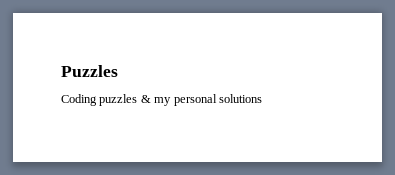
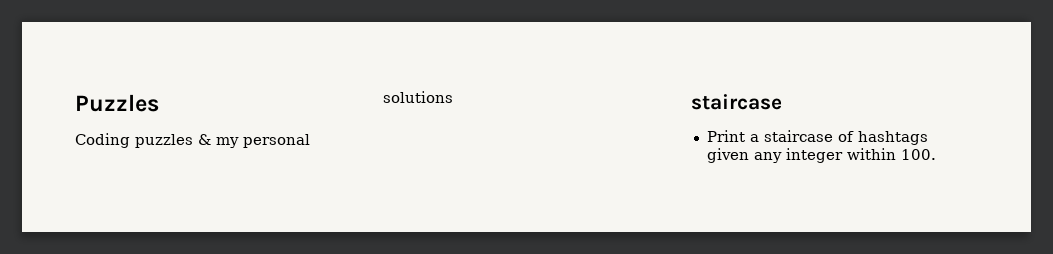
  Coding puzzles & my personal solutions
+ staircase
+ Print a staircase of hashtags given any integer within 100.

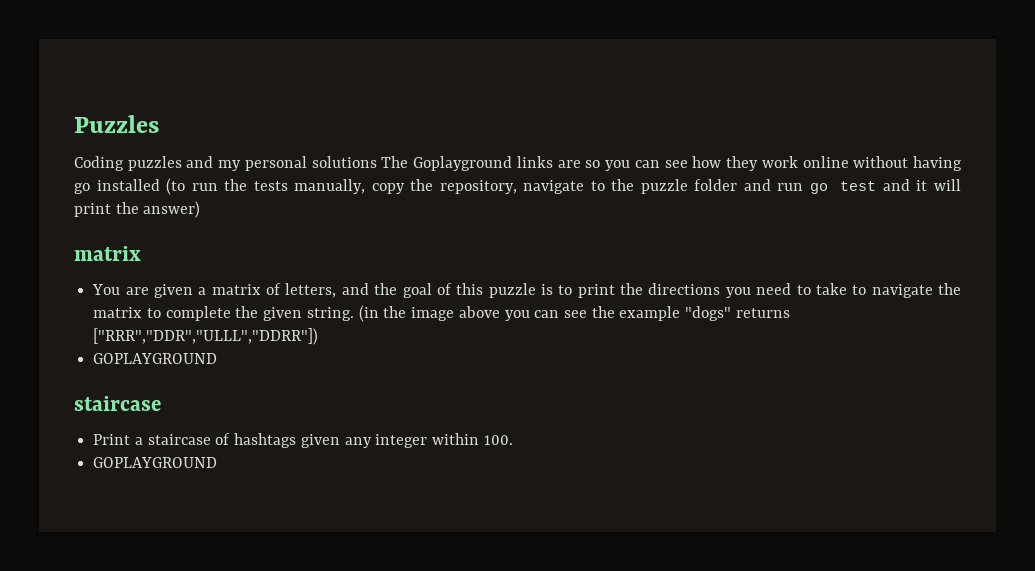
- Coding puzzles & my personal solutions
+ Coding puzzles and my personal solutions The Goplayground links are so you can see how they work online without having go installed (to run the tests manually, copy the repository, navigate to the puzzle folder and run go test and it will print the answer)
+ matrix
+ You are given a matrix of letters, and the goal of this puzzle is to print the directions you need to take to navigate the matrix to complete the given string. (in the image above you can see the example "dogs" returns ["RRR","DDR","ULLL","DDRR"])
+ GOPLAYGROUND
  Print a staircase of hashtags given any integer within 100.
+ GOPLAYGROUND

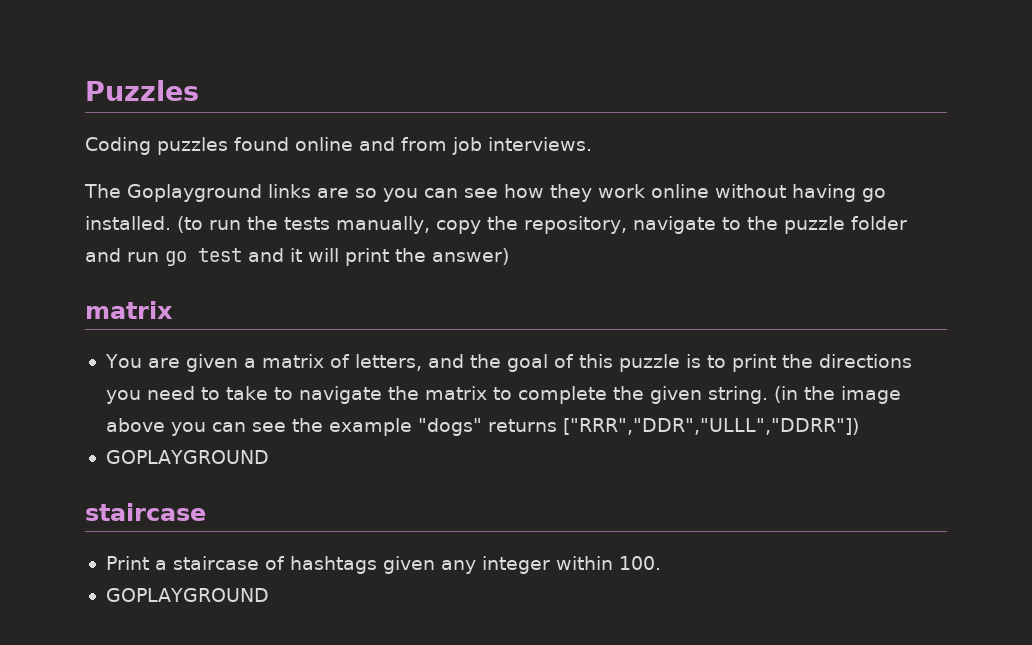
- Coding puzzles and my personal solutions The Goplayground links are so you can see how they work online without having go installed (to run the tests manually, copy the repository, navigate to the puzzle folder and run go test and it will print the answer)
+ Coding puzzles found online and from job interviews.
+ The Goplayground links are so you can see how they work online without having go installed. (to run the tests manually, copy the repository, navigate to the puzzle folder and run go test and it will print the answer)

